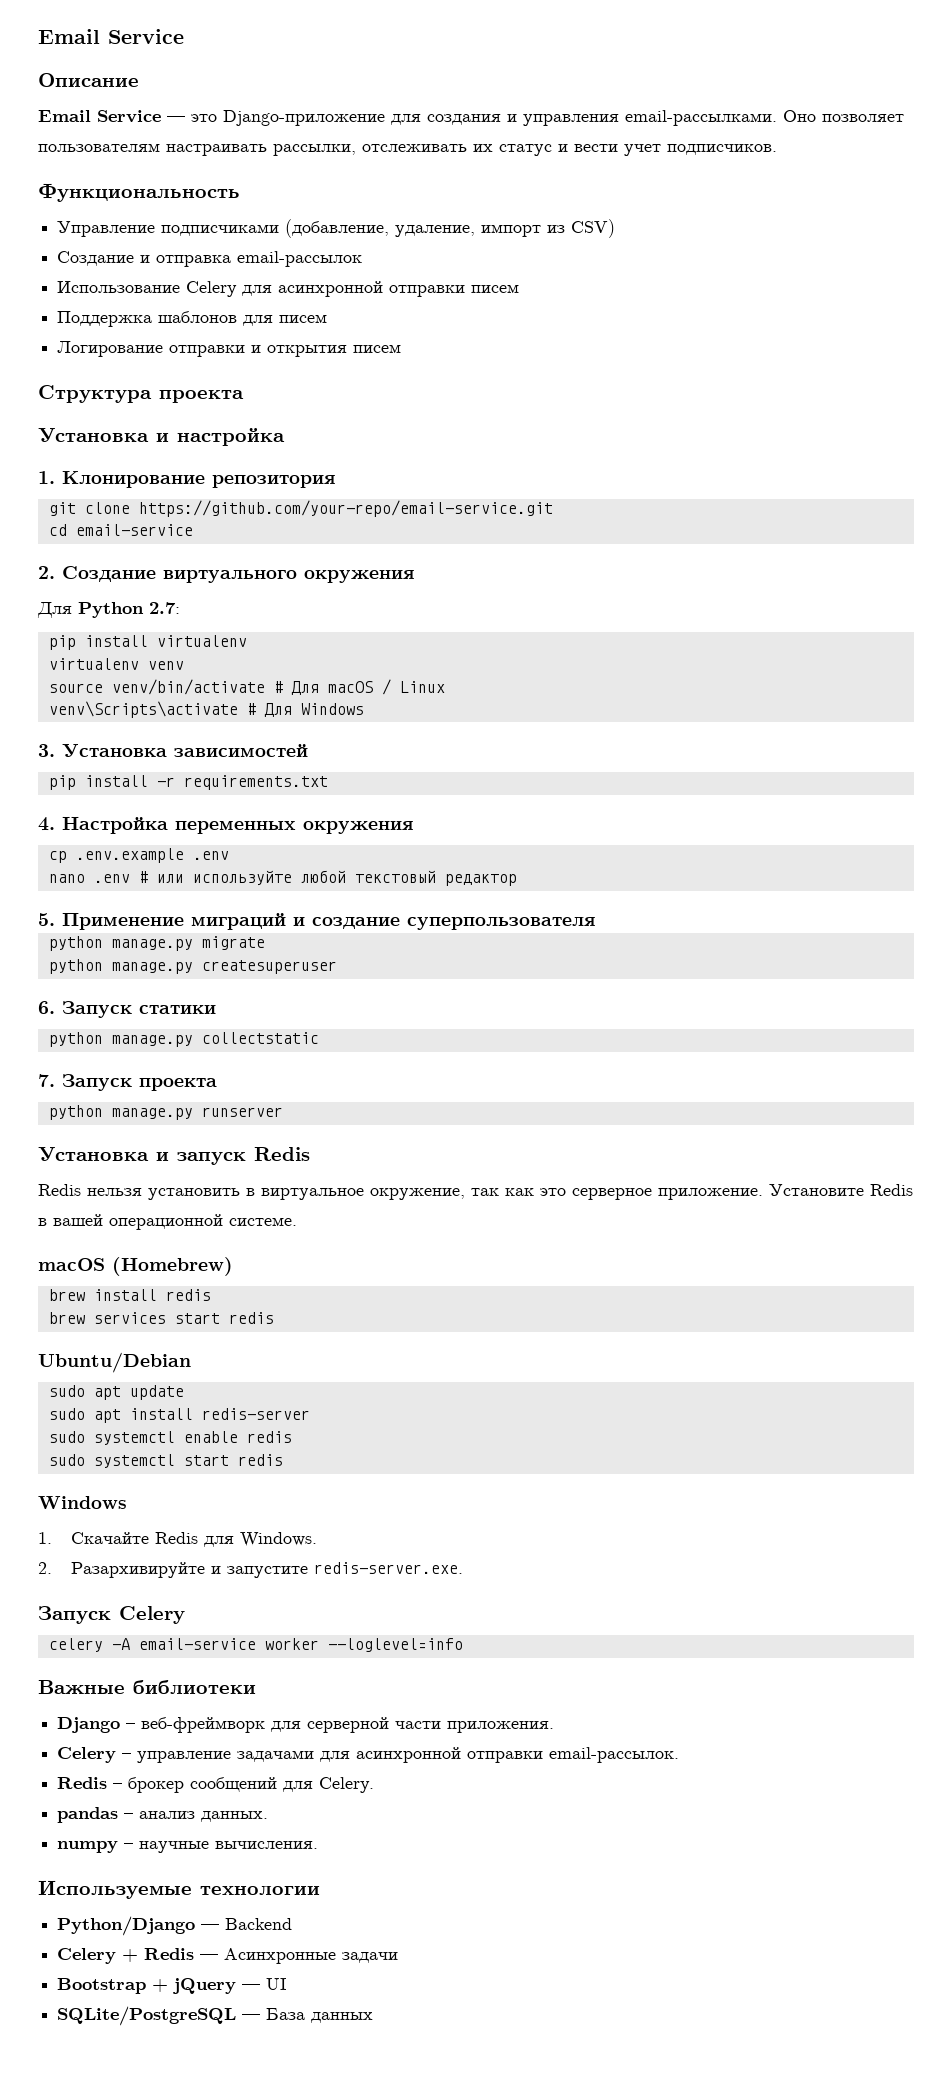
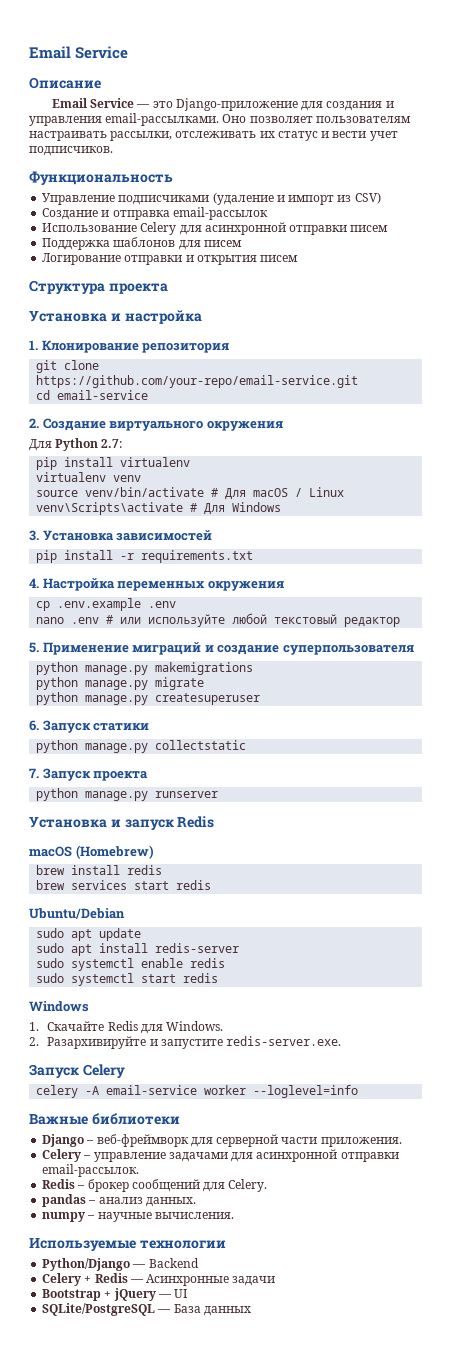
- Управление подписчиками (добавление, удаление, импорт из CSV)
+ Управление подписчиками (удаление и импорт из CSV)
+ python manage.py makemigrations
- Redis нельзя установить в виртуальное окружение, так как это серверное приложение. Установите Redis в вашей операционной системе.

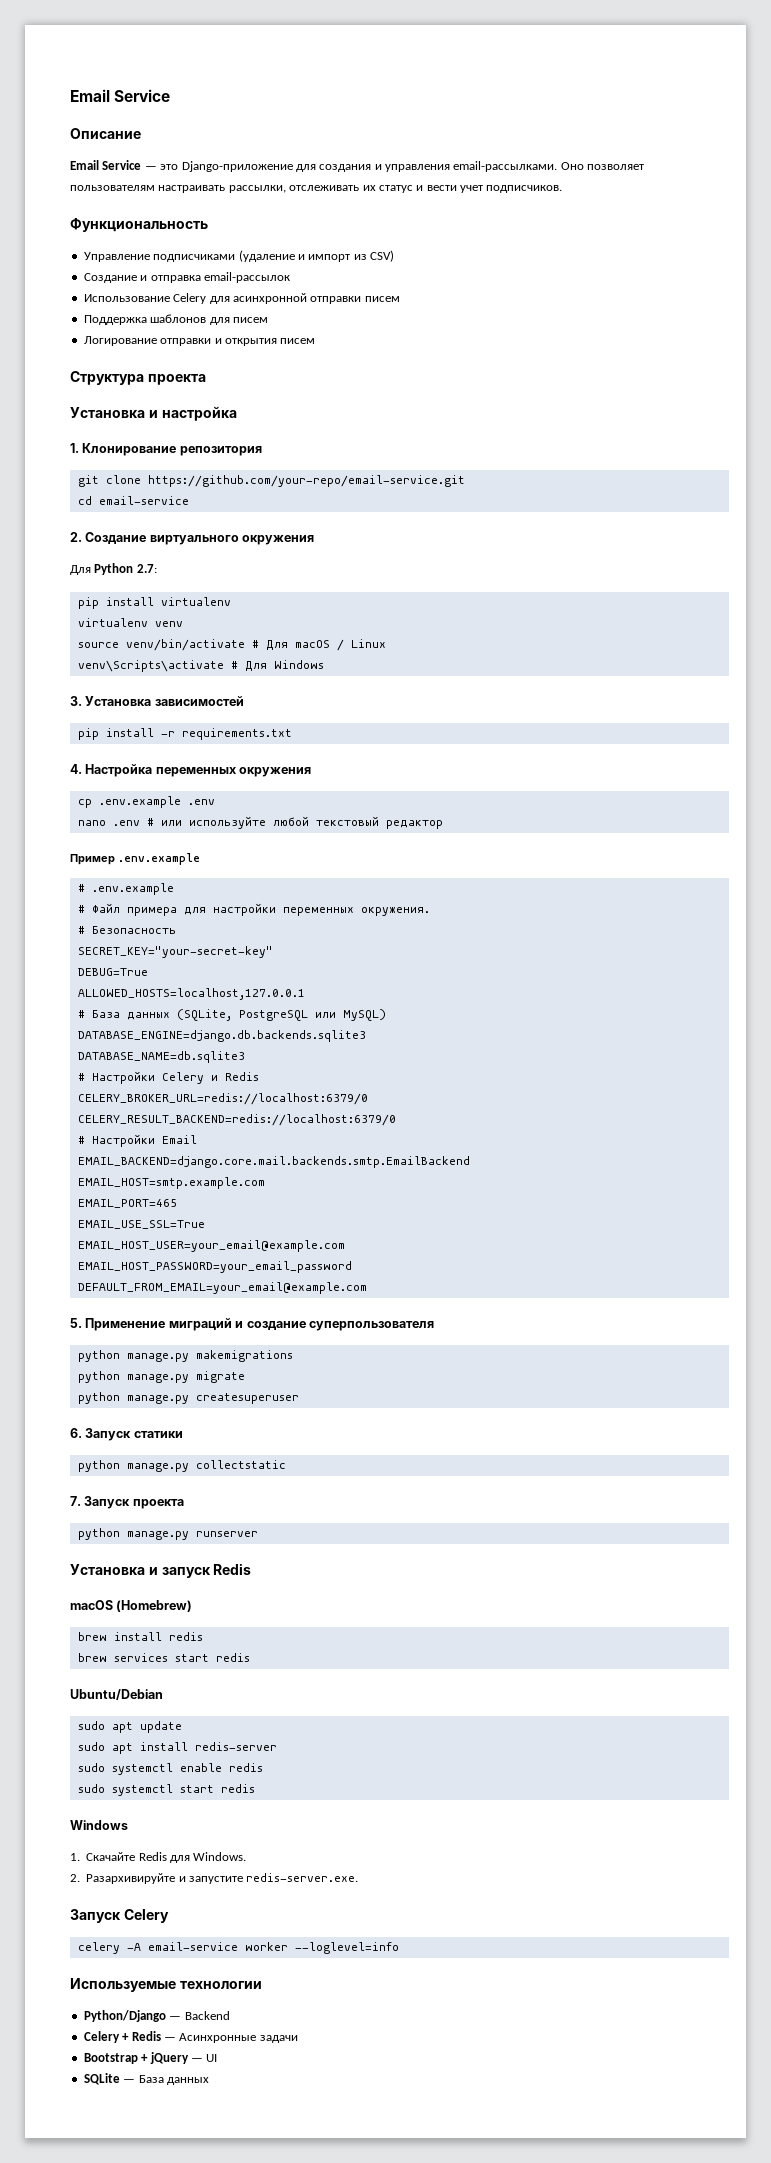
+ Пример .env.example
+ # .env.example
+ # Файл примера для настройки переменных окружения.
+ # Безопасность
+ SECRET_KEY="your-secret-key"
+ DEBUG=True
+ ALLOWED_HOSTS=localhost,127.0.0.1
+ # База данных (SQLite, PostgreSQL или MySQL)
+ DATABASE_ENGINE=django.db.backends.sqlite3
+ DATABASE_NAME=db.sqlite3
+ # Настройки Celery и Redis
+ CELERY_BROKER_URL=redis://localhost:6379/0
+ CELERY_RESULT_BACKEND=redis://localhost:6379/0
+ # Настройки Email
+ EMAIL_BACKEND=django.core.mail.backends.smtp.EmailBackend
+ EMAIL_HOST=smtp.example.com
+ EMAIL_PORT=465
+ EMAIL_USE_SSL=True
+ EMAIL_HOST_USER=your_email@example.com
+ EMAIL_HOST_PASSWORD=your_email_password
+ DEFAULT_FROM_EMAIL=your_email@example.com
- Важные библиотеки
- Django – веб-фреймворк для серверной части приложения.
- Celery – управление задачами для асинхронной отправки email-рассылок.
- Redis – брокер сообщений для Celery.
- pandas – анализ данных.
- numpy – научные вычисления.
- SQLite/PostgreSQL — База данных
+ SQLite — База данных

